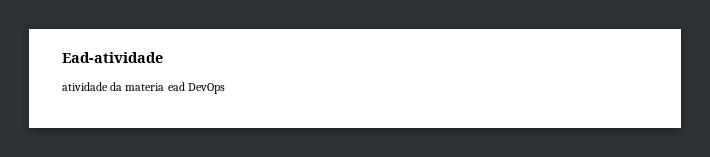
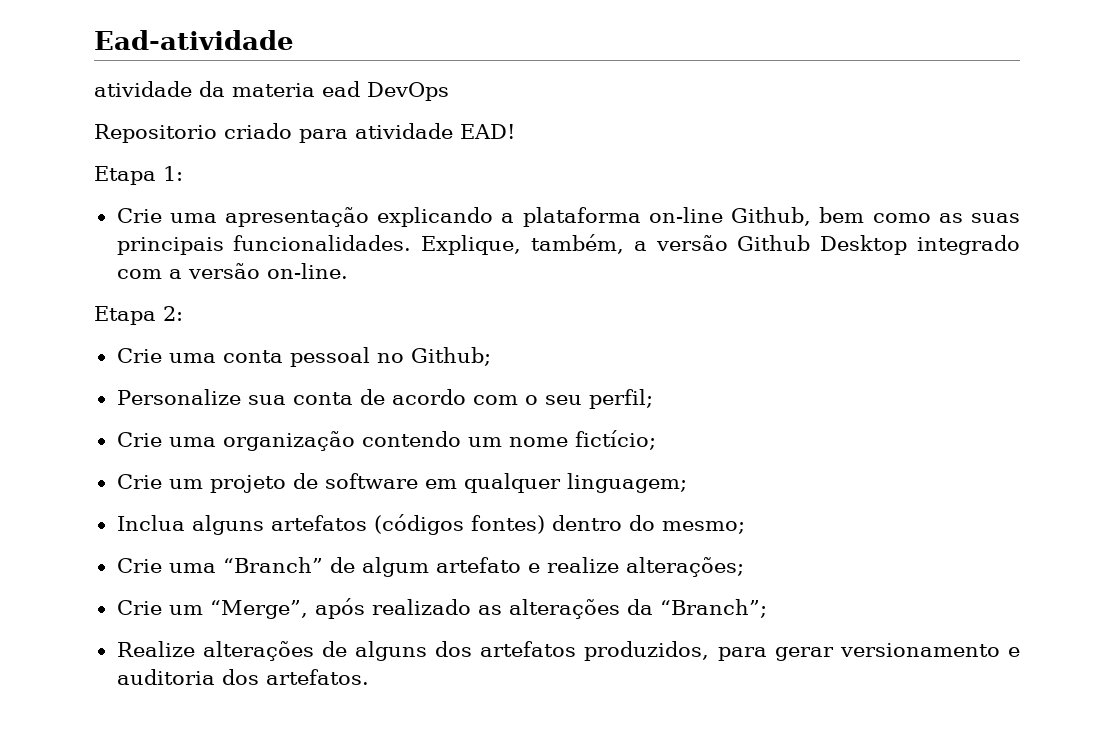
+ Repositorio criado para atividade EAD!
+ Etapa 1:
+ Crie uma apresentação explicando a plataforma on-line Github, bem como as suas principais funcionalidades. Explique, também, a versão Github Desktop integrado com a versão on-line.
+ Etapa 2:
+ Crie uma conta pessoal no Github;
+ Personalize sua conta de acordo com o seu perfil;
+ Crie uma organização contendo um nome fictício;
+ Crie um projeto de software em qualquer linguagem;
+ Inclua alguns artefatos (códigos fontes) dentro do mesmo;
+ Crie uma “Branch” de algum artefato e realize alterações;
+ Crie um “Merge”, após realizado as alterações da “Branch”;
+ Realize alterações de alguns dos artefatos produzidos, para gerar versionamento e auditoria dos artefatos.

